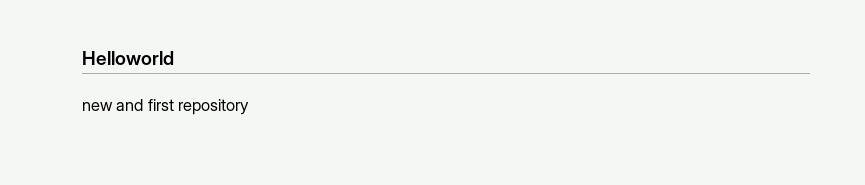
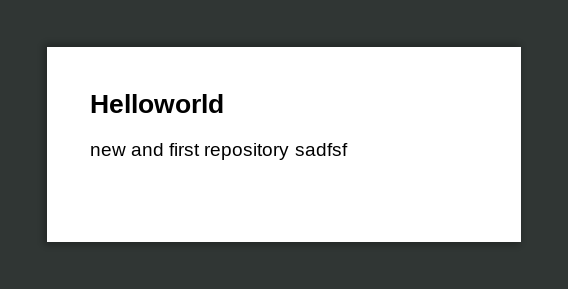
- new and first repository
+ new and first repository sadfsf

